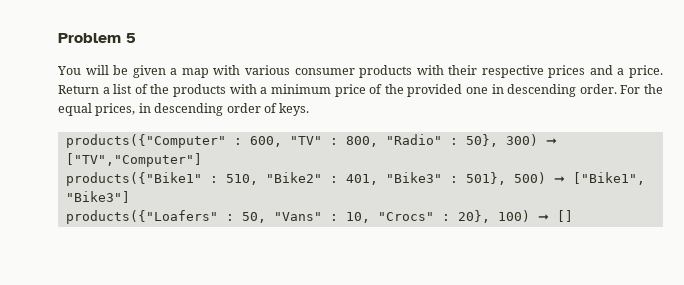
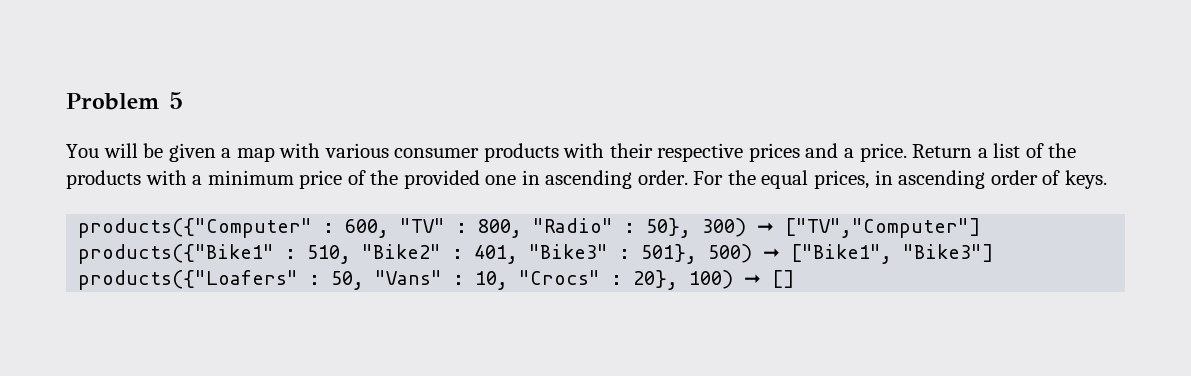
- Return a list of the products with a minimum price of the provided one in descending order.
+ Return a list of the products with a minimum price of the provided one in ascending order.
- For the equal prices, in descending order of keys.
+ For the equal prices, in ascending order of keys.

